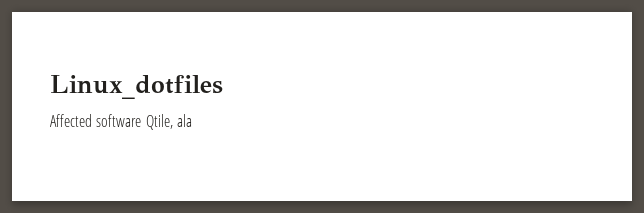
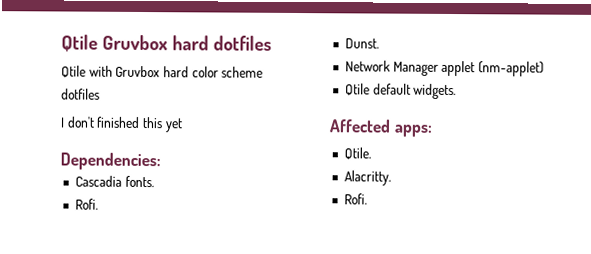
- Linux_dotfiles
- Affected software Qtile, ala
+ Qtile Gruvbox hard dotfiles
+ Qtile with Gruvbox hard color scheme dotfiles
+ I don't finished this yet
+ Dependencies:
+ Cascadia fonts.
+ Rofi.
+ Dunst.
+ Network Manager applet (nm-applet)
+ Qtile default widgets.
+ Affected apps:
+ Qtile.
+ Alacritty.
+ Rofi.

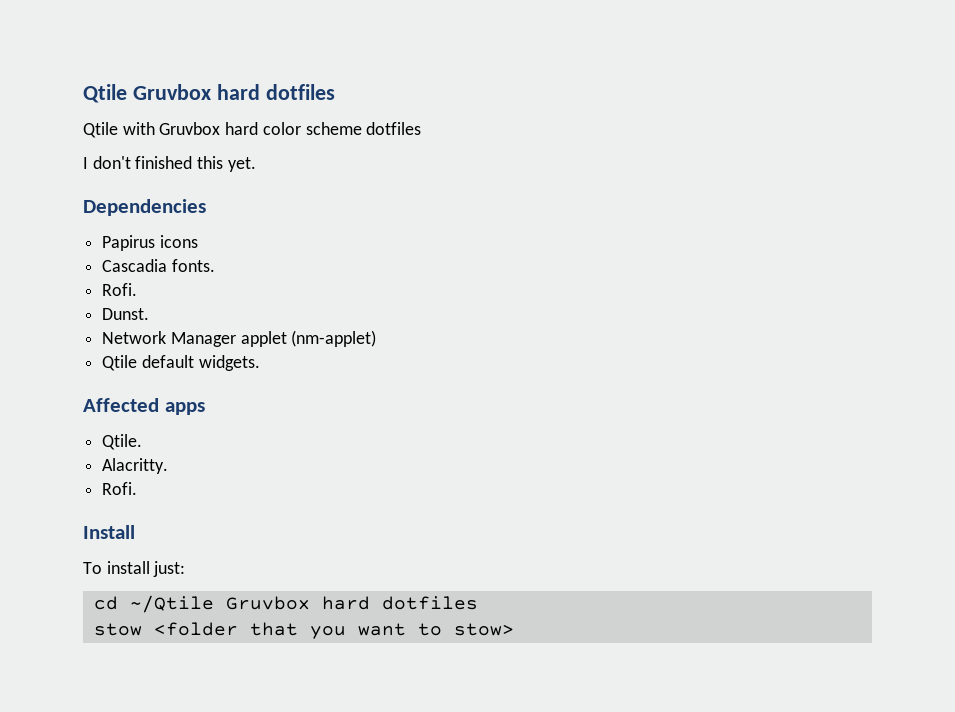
- I don't finished this yet
- Dependencies:
+ I don't finished this yet.
+ Dependencies
+ Papirus icons
- Affected apps:
+ Affected apps
+ Install
+ To install just:
+ cd ~/Qtile Gruvbox hard dotfiles
+ stow <folder that you want to stow>

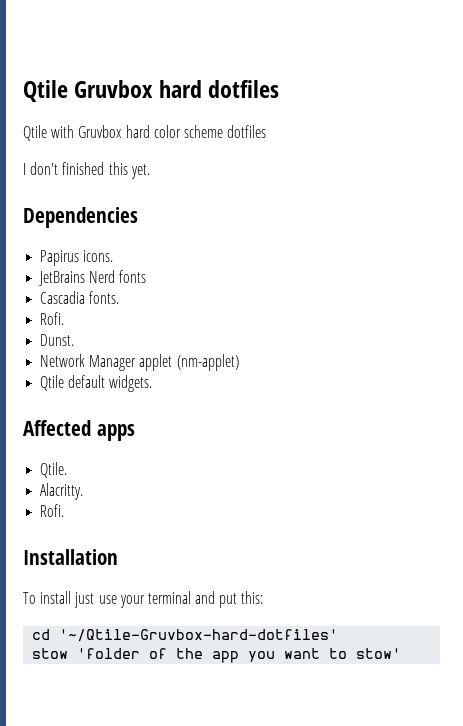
- Papirus icons
+ Papirus icons.
+ JetBrains Nerd fonts
- Install
+ Installation
- To install just:
- cd ~/Qtile Gruvbox hard dotfiles
- stow <folder that you want to stow>
+ To install just use your terminal and put this:
+ cd '~/Qtile-Gruvbox-hard-dotfiles'
+ stow 'folder of the app you want to stow'

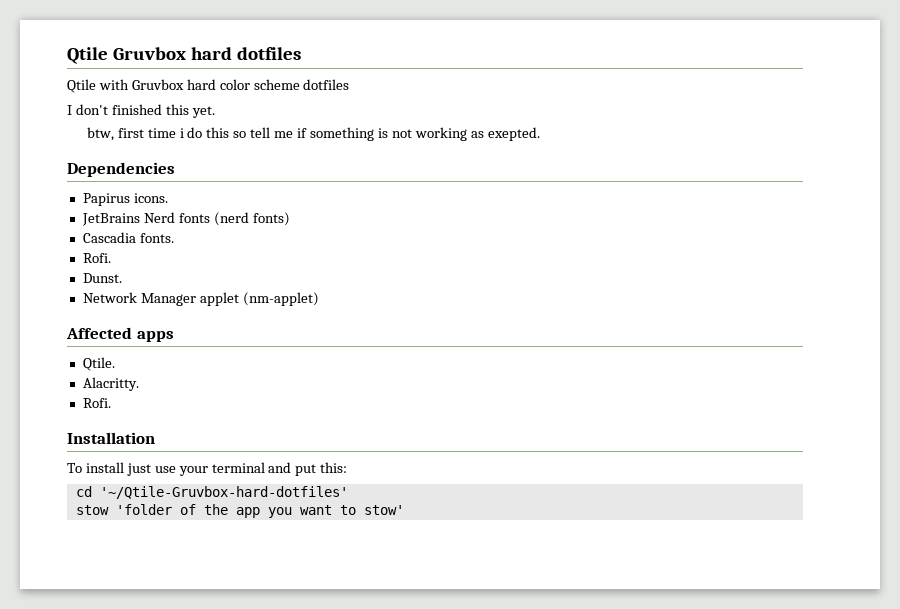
+ btw, first time i do this so tell me if something is not working as exepted.
- JetBrains Nerd fonts
+ JetBrains Nerd fonts (nerd fonts)
- Qtile default widgets.

